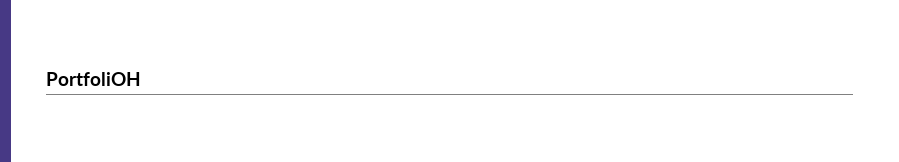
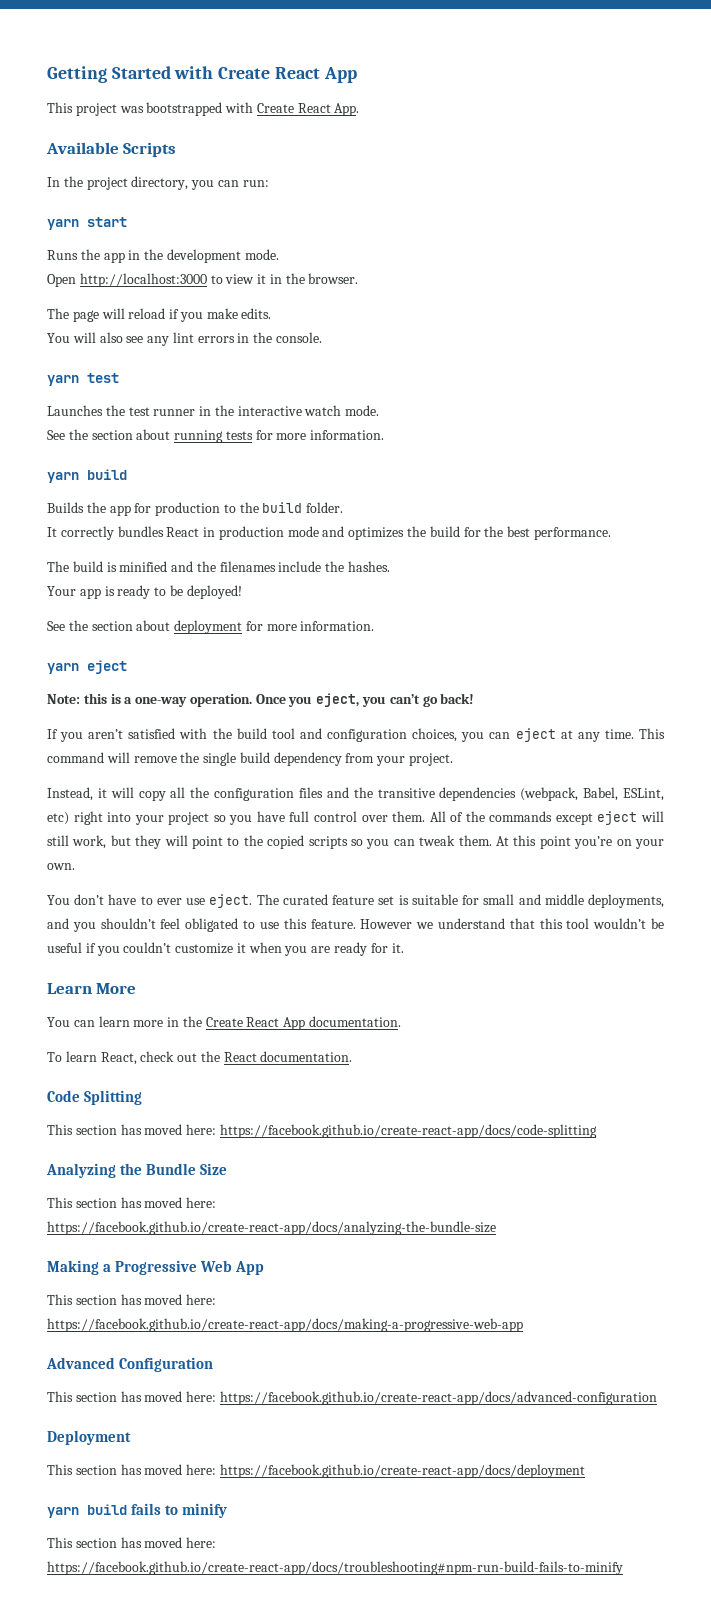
- PortfoliOH
+ Getting Started with Create React App
+ This project was bootstrapped with Create React App.
+ Available Scripts
+ In the project directory, you can run:
+ yarn start
+ Runs the app in the development mode.
+ Open http://localhost:3000 to view it in the browser.
+ The page will reload if you make edits.
+ You will also see any lint errors in the console.
+ yarn test
+ Launches the test runner in the interactive watch mode.
+ See the section about running tests for more information.
+ yarn build
+ Builds the app for production to the build folder.
+ It correctly bundles React in production mode and optimizes the build for the best performance.
+ The build is minified and the filenames include the hashes.
+ Your app is ready to be deployed!
+ See the section about deployment for more information.
+ yarn eject
+ Note: this is a one-way operation. Once you eject, you can’t go back!
+ If you aren’t satisfied with the build tool and configuration choices, you can eject at any time. This command will remove the single build dependency from your project.
+ Instead, it will copy all the configuration files and the transitive dependencies (webpack, Babel, ESLint, etc) right into your project so you have full control over them. All of the commands except eject will still work, but they will point to the copied scripts so you can tweak them. At this point you’re on your own.
+ You don’t have to ever use eject. The curated feature set is suitable for small and middle deployments, and you shouldn’t feel obligated to use this feature. However we understand that this tool wouldn’t be useful if you couldn’t customize it when you are ready for it.
+ Learn More
+ You can learn more in the Create React App documentation.
+ To learn React, check out the React documentation.
+ Code Splitting
+ This section has moved here: https://facebook.github.io/create-react-app/docs/code-splitting
+ Analyzing the Bundle Size
+ This section has moved here: https://facebook.github.io/create-react-app/docs/analyzing-the-bundle-size
+ Making a Progressive Web App
+ This section has moved here: https://facebook.github.io/create-react-app/docs/making-a-progressive-web-app
+ Advanced Configuration
+ This section has moved here: https://facebook.github.io/create-react-app/docs/advanced-configuration
+ Deployment
+ This section has moved here: https://facebook.github.io/create-react-app/docs/deployment
+ yarn build fails to minify
+ This section has moved here: https://facebook.github.io/create-react-app/docs/troubleshooting#npm-run-build-fails-to-minify

